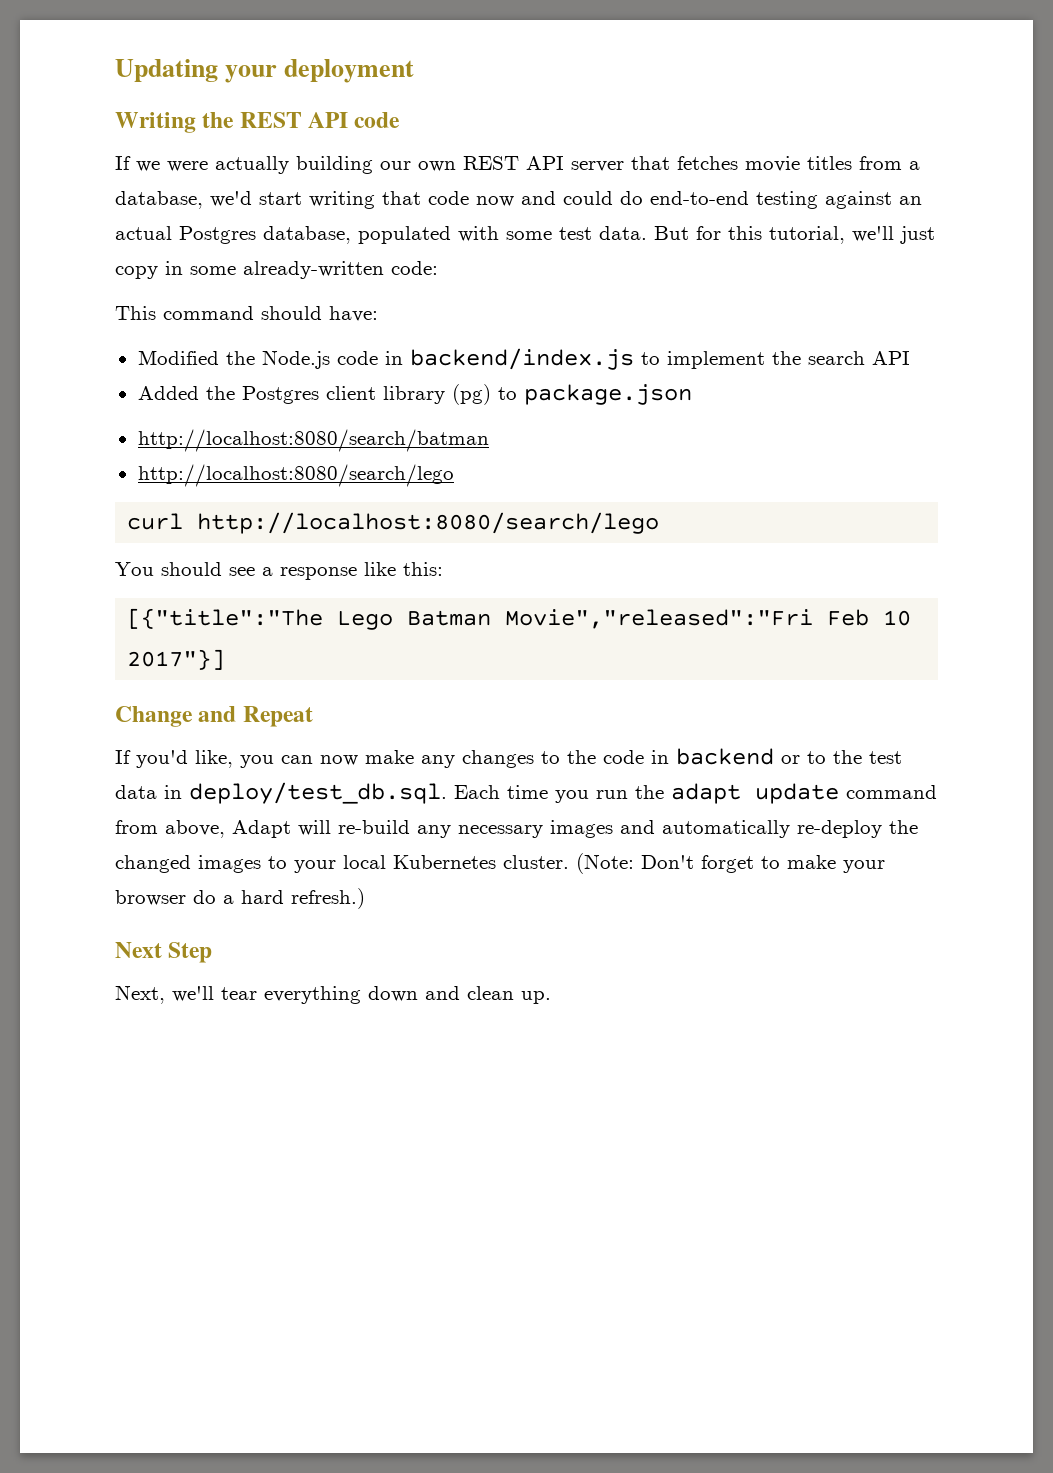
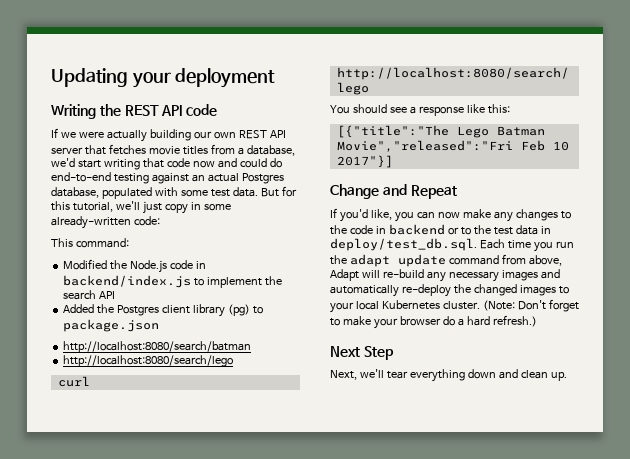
- This command should have:
+ This command:

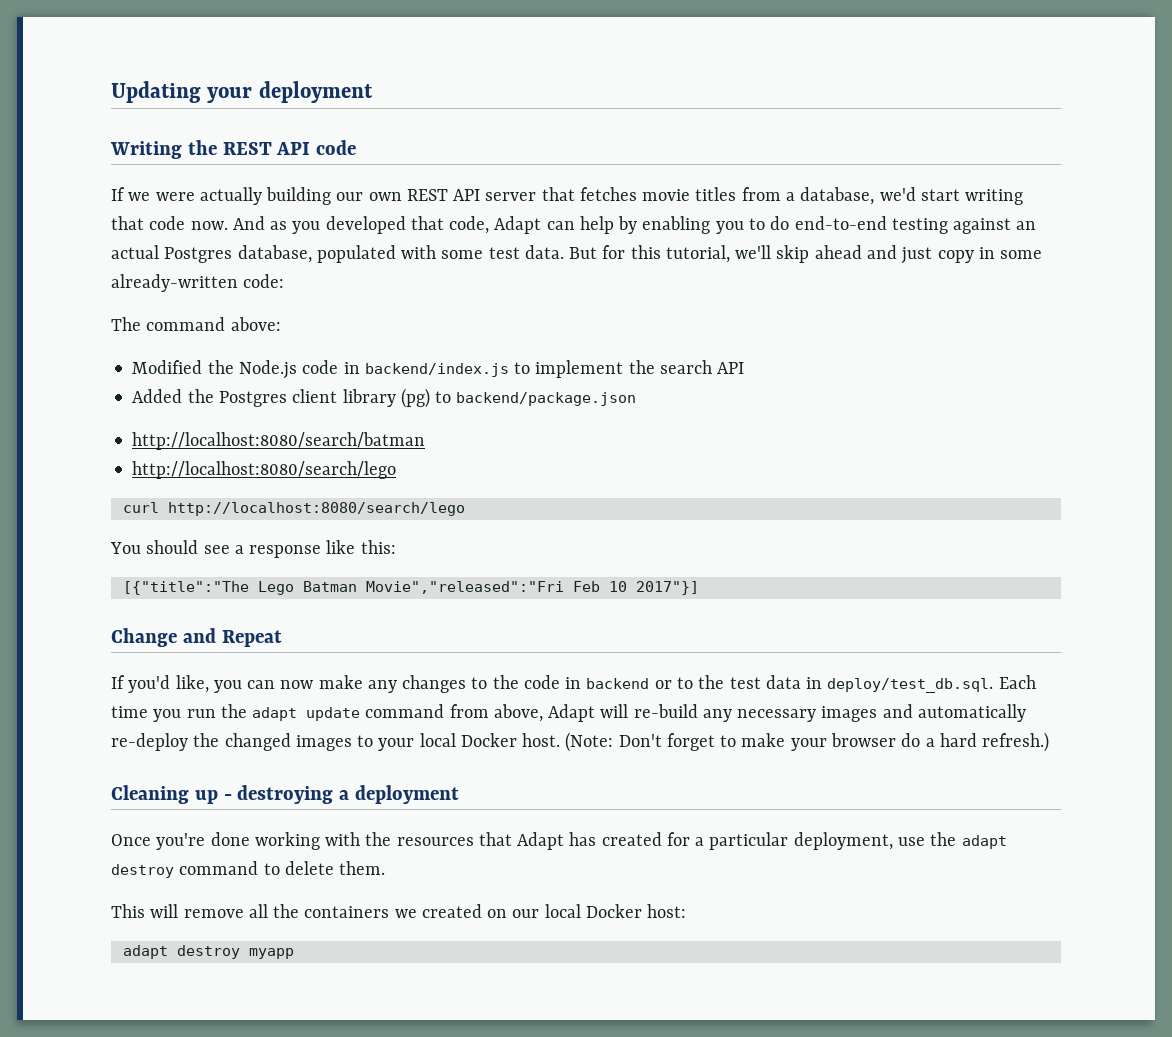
- If we were actually building our own REST API server that fetches movie titles from a database, we'd start writing that code now and could do end-to-end testing against an actual Postgres database, populated with some test data.
+ If we were actually building our own REST API server that fetches movie titles from a database, we'd start writing that code now. And as you developed that code, Adapt can help by enabling you to do end-to-end testing against an actual Postgres database, populated with some test data.
- But for this tutorial, we'll just copy in some already-written code:
+ But for this tutorial, we'll skip ahead and just copy in some already-written code:
- This command:
+ The command above:
- Added the Postgres client library (pg) to package.json
+ Added the Postgres client library (pg) to backend/package.json
- If you'd like, you can now make any changes to the code in backend or to the test data in deploy/test_db.sql. Each time you run the adapt update command from above, Adapt will re-build any necessary images and automatically re-deploy the changed images to your local Kubernetes cluster.
+ If you'd like, you can now make any changes to the code in backend or to the test data in deploy/test_db.sql. Each time you run the adapt update command from above, Adapt will re-build any necessary images and automatically re-deploy the changed images to your local Docker host.
- Next Step
- Next, we'll tear everything down and clean up.
+ Cleaning up - destroying a deployment
+ Once you're done working with the resources that Adapt has created for a particular deployment, use the adapt destroy command to delete them.
+ This will remove all the containers we created on our local Docker host:
+ adapt destroy myapp

